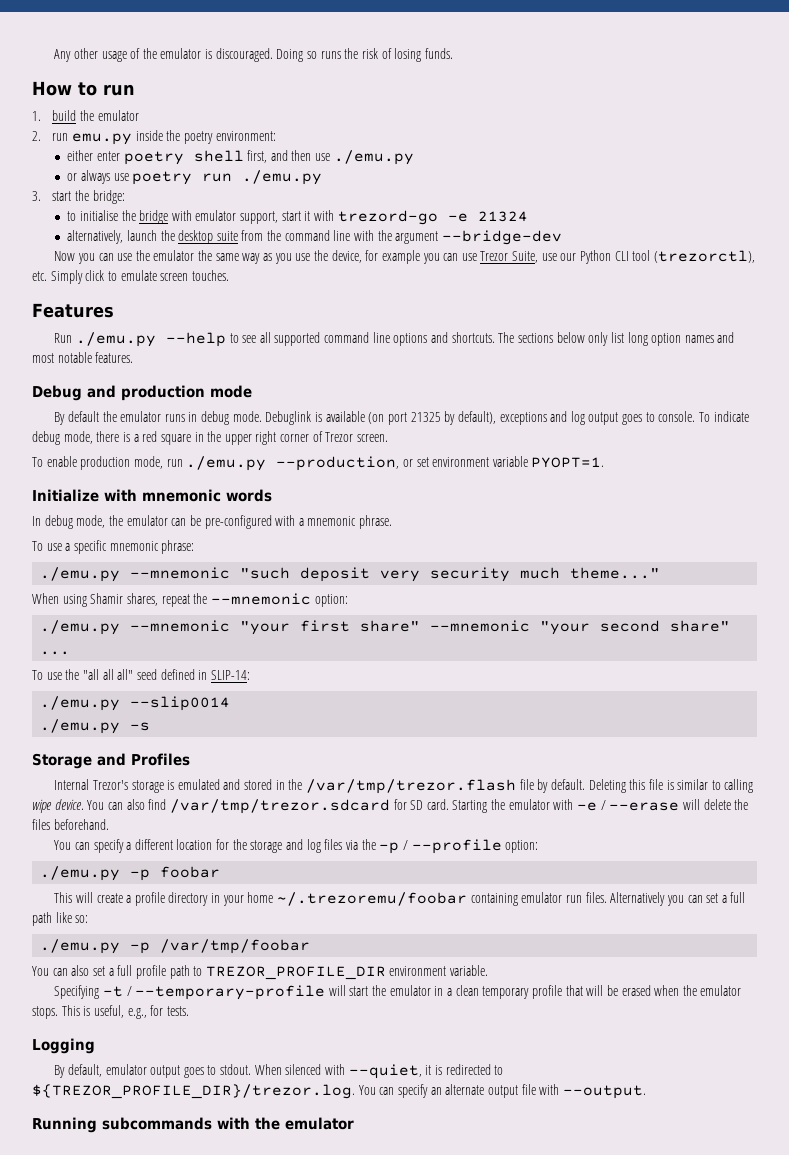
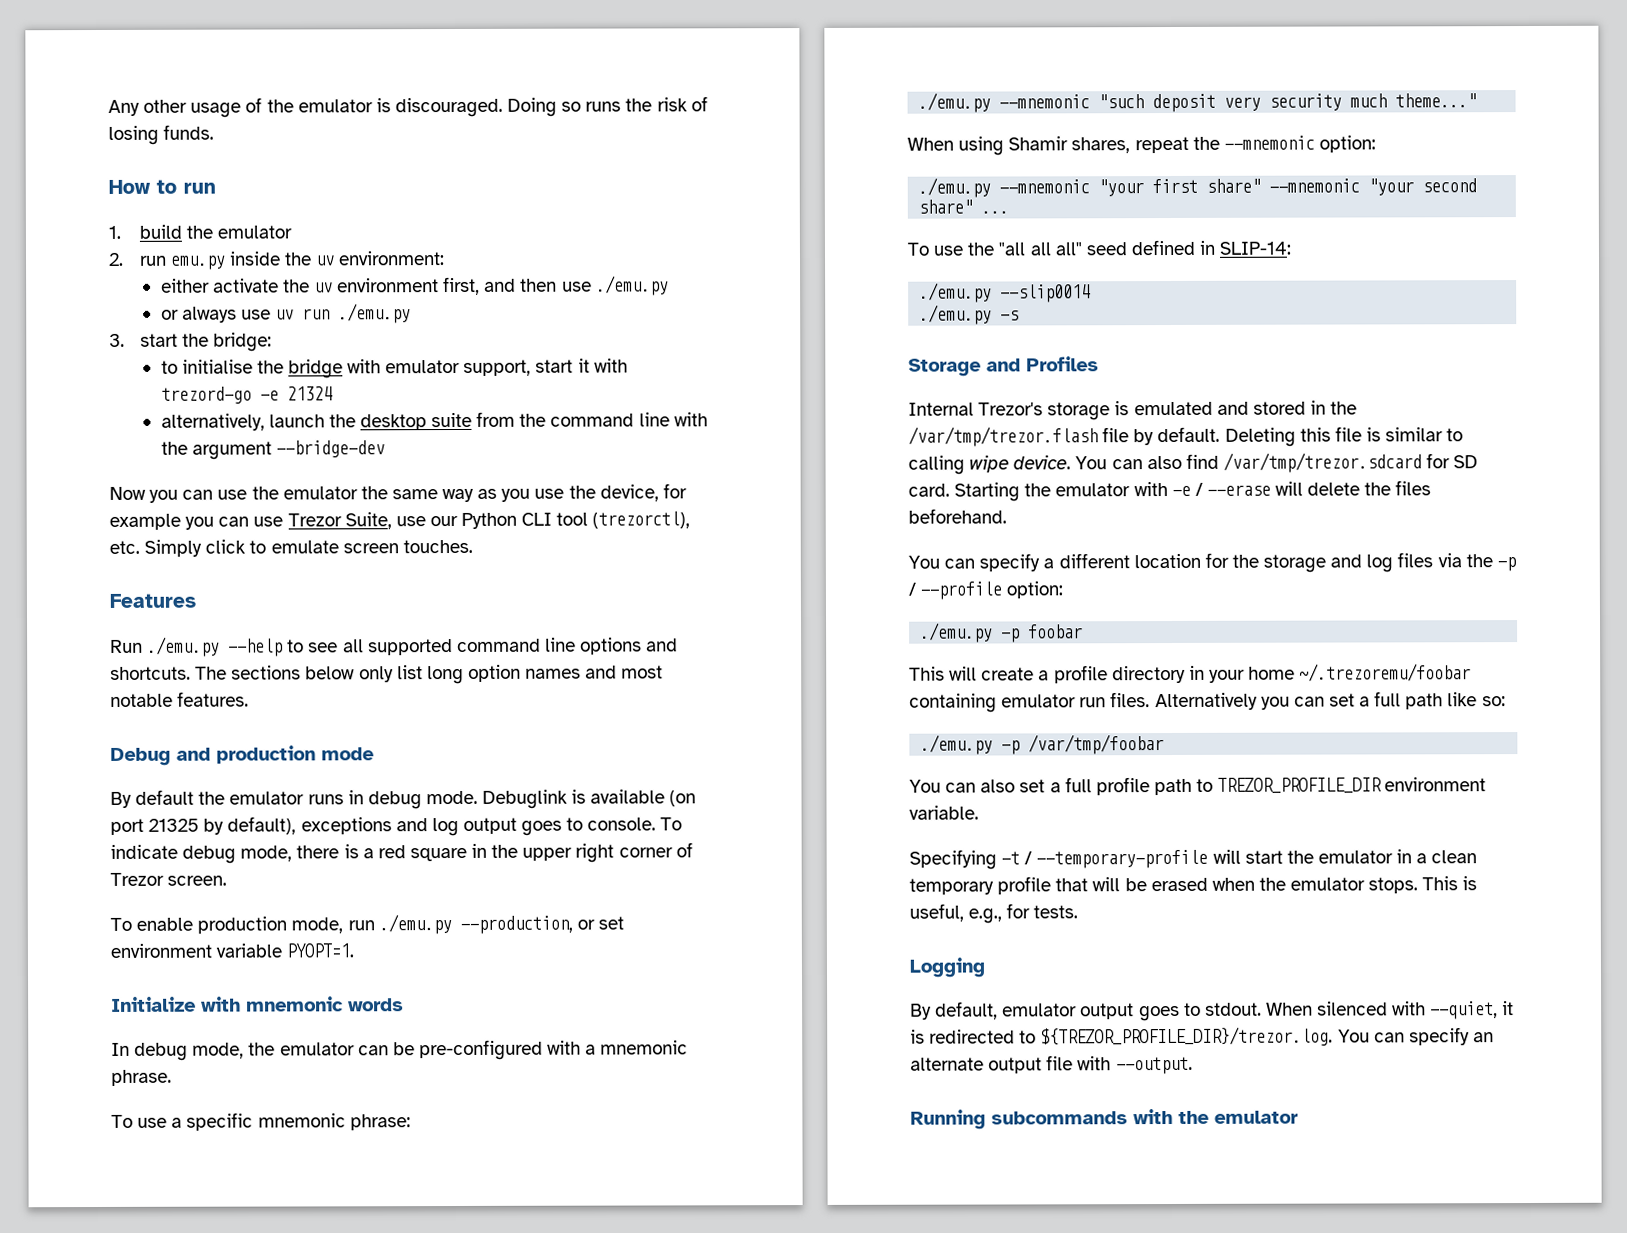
- 2. run emu.py inside the poetry environment:
+ 2. run emu.py inside the uv environment:
- either enter poetry shell first, and then use ./emu.py
+ either activate the uv environment first, and then use ./emu.py
- or always use poetry run ./emu.py
+ or always use uv run ./emu.py

